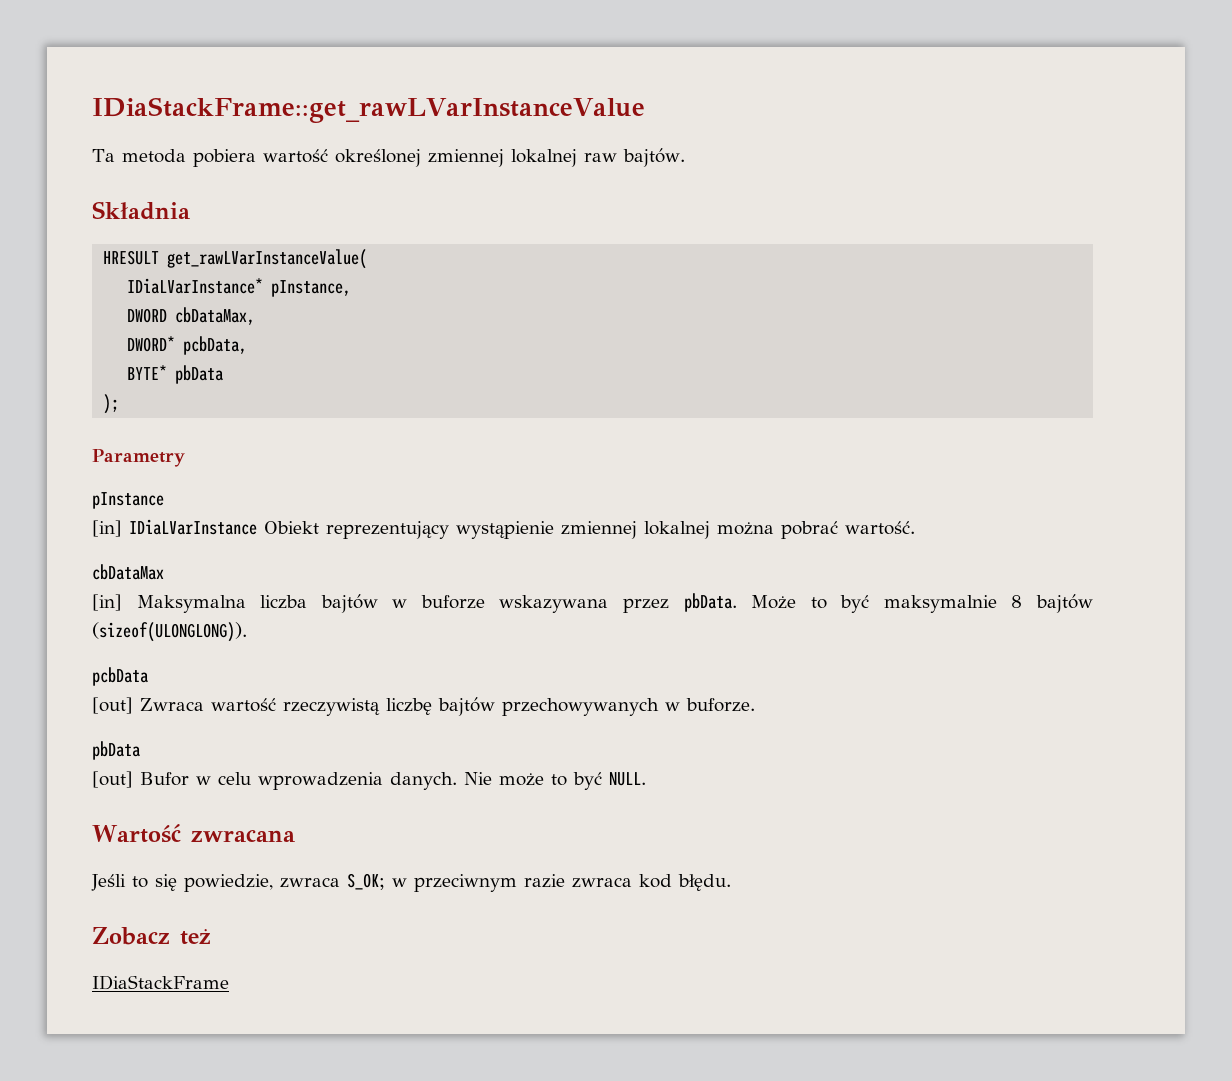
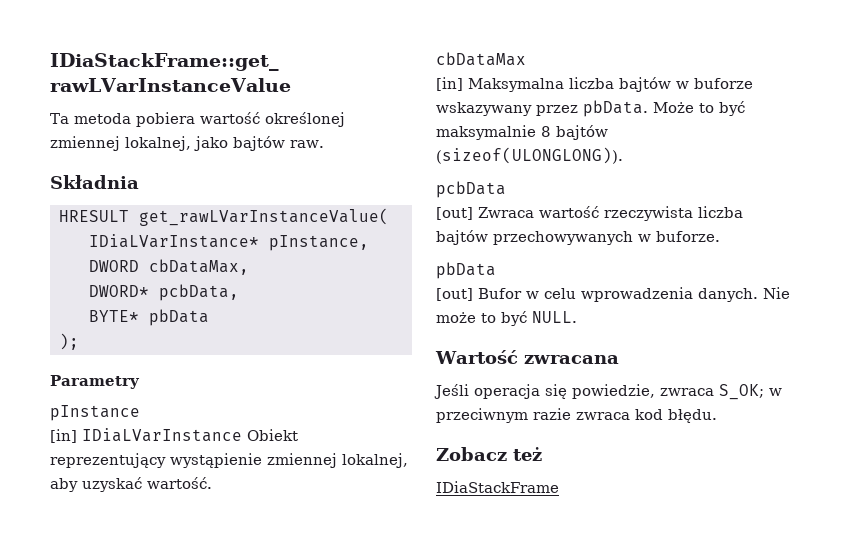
- Ta metoda pobiera wartość określonej zmiennej lokalnej raw bajtów.
+ Ta metoda pobiera wartość określonej zmiennej lokalnej, jako bajtów raw.
- [in] IDiaLVarInstance Obiekt reprezentujący wystąpienie zmiennej lokalnej można pobrać wartość.
+ [in] IDiaLVarInstance Obiekt reprezentujący wystąpienie zmiennej lokalnej, aby uzyskać wartość.
- [in] Maksymalna liczba bajtów w buforze wskazywana przez pbData.
+ [in] Maksymalna liczba bajtów w buforze wskazywany przez pbData.
- [out] Zwraca wartość rzeczywistą liczbę bajtów przechowywanych w buforze.
+ [out] Zwraca wartość rzeczywista liczba bajtów przechowywanych w buforze.
- Jeśli to się powiedzie, zwraca S_OK; w przeciwnym razie zwraca kod błędu.
+ Jeśli operacja się powiedzie, zwraca S_OK; w przeciwnym razie zwraca kod błędu.

